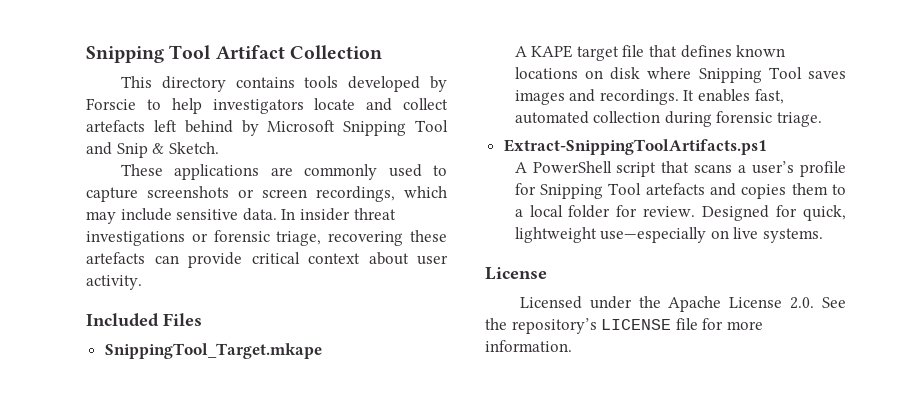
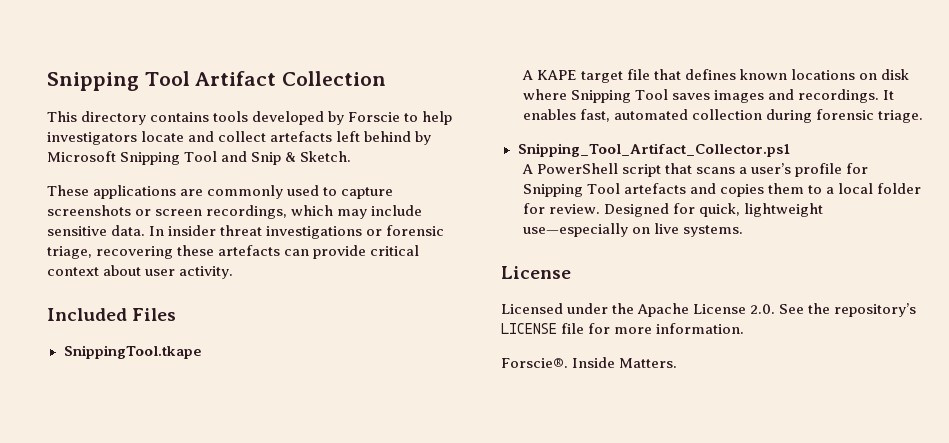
- SnippingTool_Target.mkape
+ SnippingTool.tkape
- Extract-SnippingToolArtifacts.ps1
+ Snipping_Tool_Artifact_Collector.ps1
+ Forscie®. Inside Matters.

